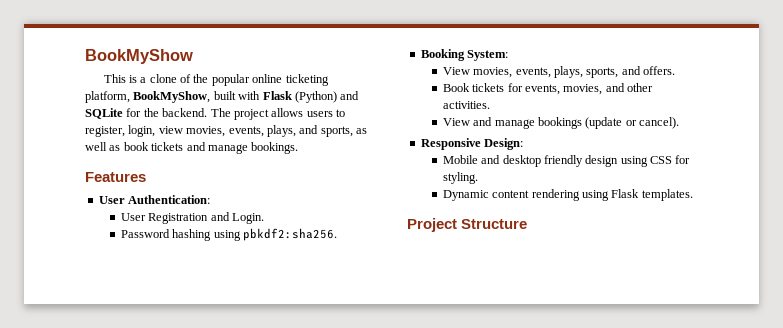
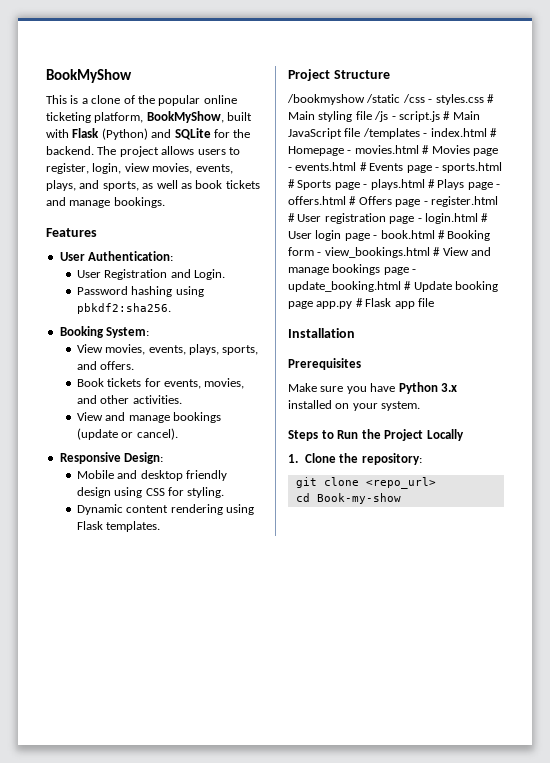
+ /bookmyshow /static /css - styles.css # Main styling file /js - script.js # Main JavaScript file /templates - index.html # Homepage - movies.html # Movies page - events.html # Events page - sports.html # Sports page - plays.html # Plays page - offers.html # Offers page - register.html # User registration page - login.html # User login page - book.html # Booking form - view_bookings.html # View and manage bookings page - update_booking.html # Update booking page app.py # Flask app file
+ Installation
+ Prerequisites
+ Make sure you have Python 3.x installed on your system.
+ Steps to Run the Project Locally
+ 1. Clone the repository:
+ git clone <repo_url>
+ cd Book-my-show

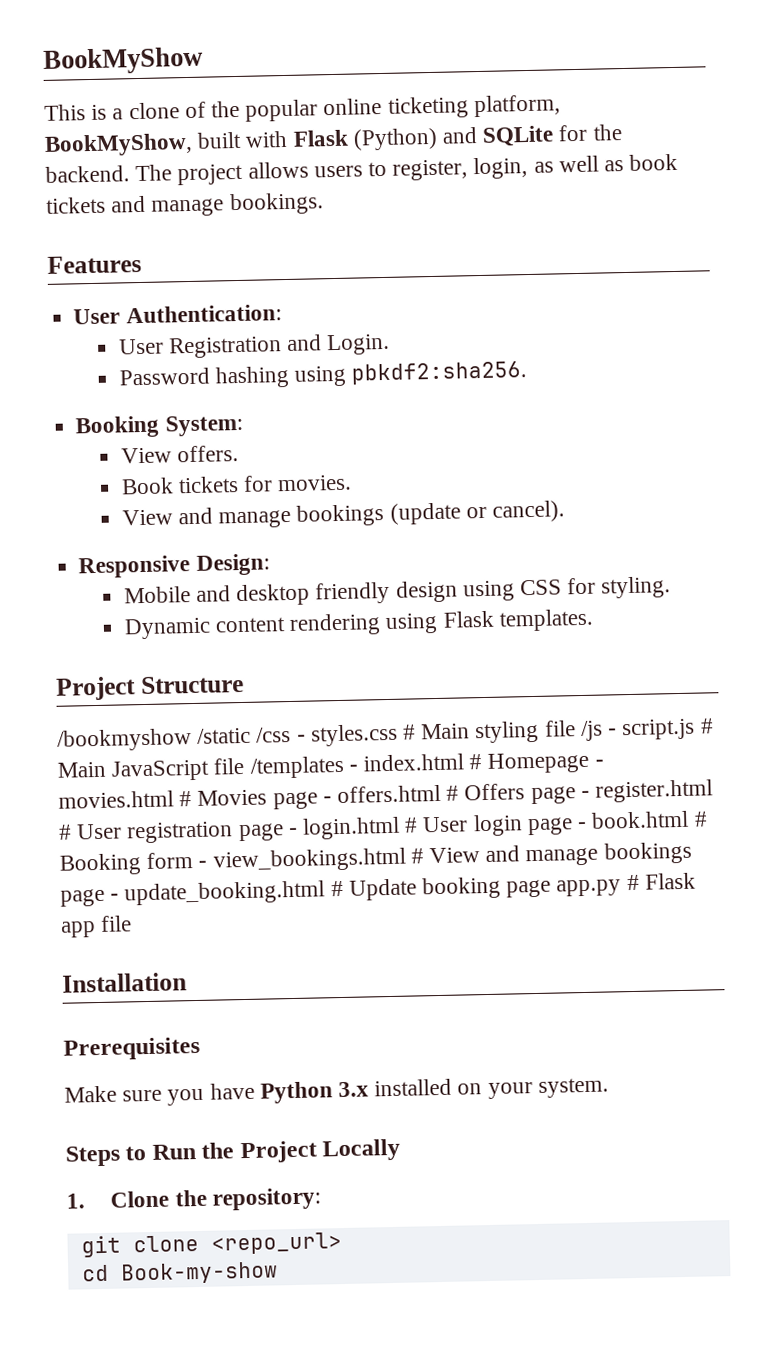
- The project allows users to register, login, view movies, events, plays, and sports, as well as book tickets and manage bookings.
+ The project allows users to register, login, as well as book tickets and manage bookings.
- View movies, events, plays, sports, and offers.
+ View offers.
- Book tickets for events, movies, and other activities.
+ Book tickets for movies.
- /bookmyshow /static /css - styles.css # Main styling file /js - script.js # Main JavaScript file /templates - index.html # Homepage - movies.html # Movies page - events.html # Events page - sports.html # Sports page - plays.html # Plays page - offers.html # Offers page - register.html # User registration page - login.html # User login page - book.html # Booking form - view_bookings.html # View and manage bookings page - update_booking.html # Update booking page app.py # Flask app file
+ /bookmyshow /static /css - styles.css # Main styling file /js - script.js # Main JavaScript file /templates - index.html # Homepage - movies.html # Movies page - offers.html # Offers page - register.html # User registration page - login.html # User login page - book.html # Booking form - view_bookings.html # View and manage bookings page - update_booking.html # Update booking page app.py # Flask app file

